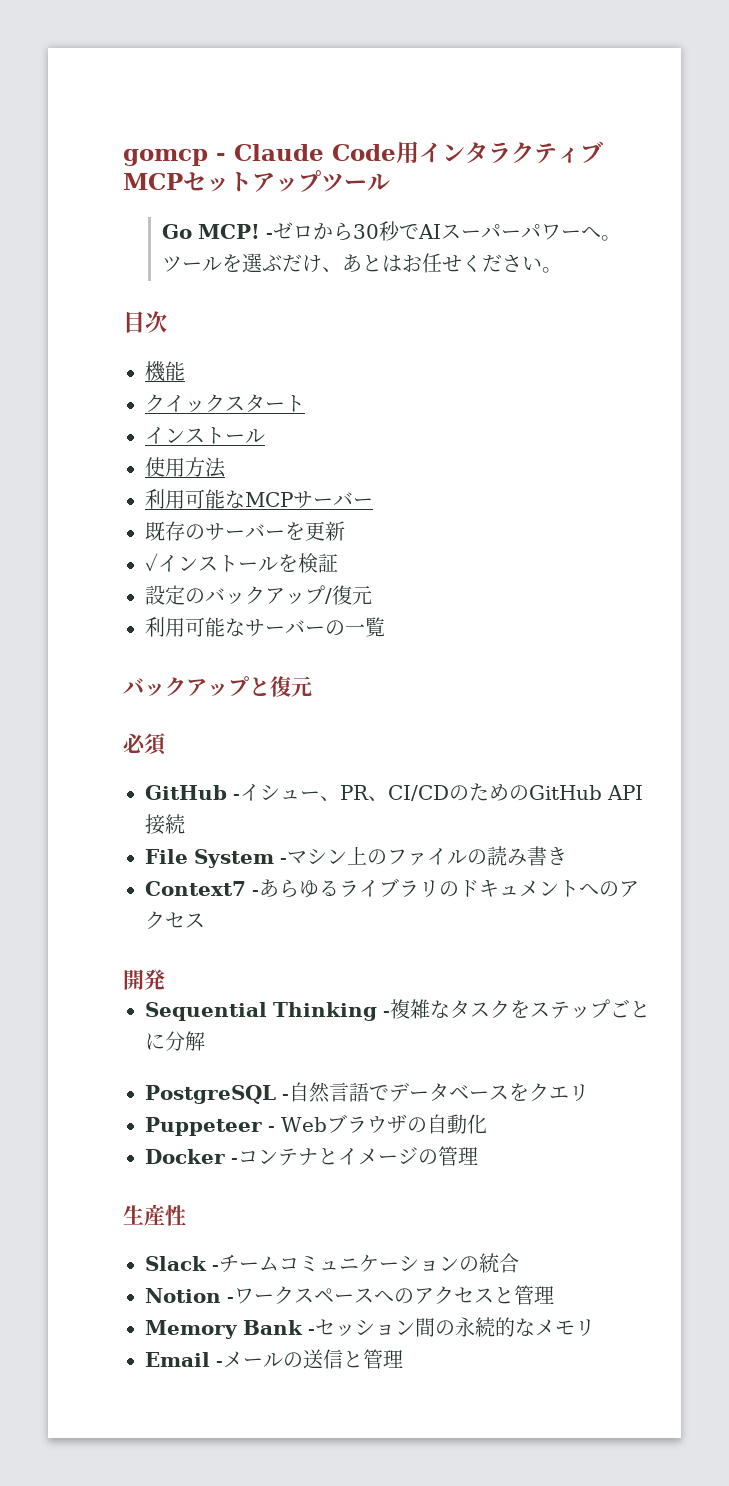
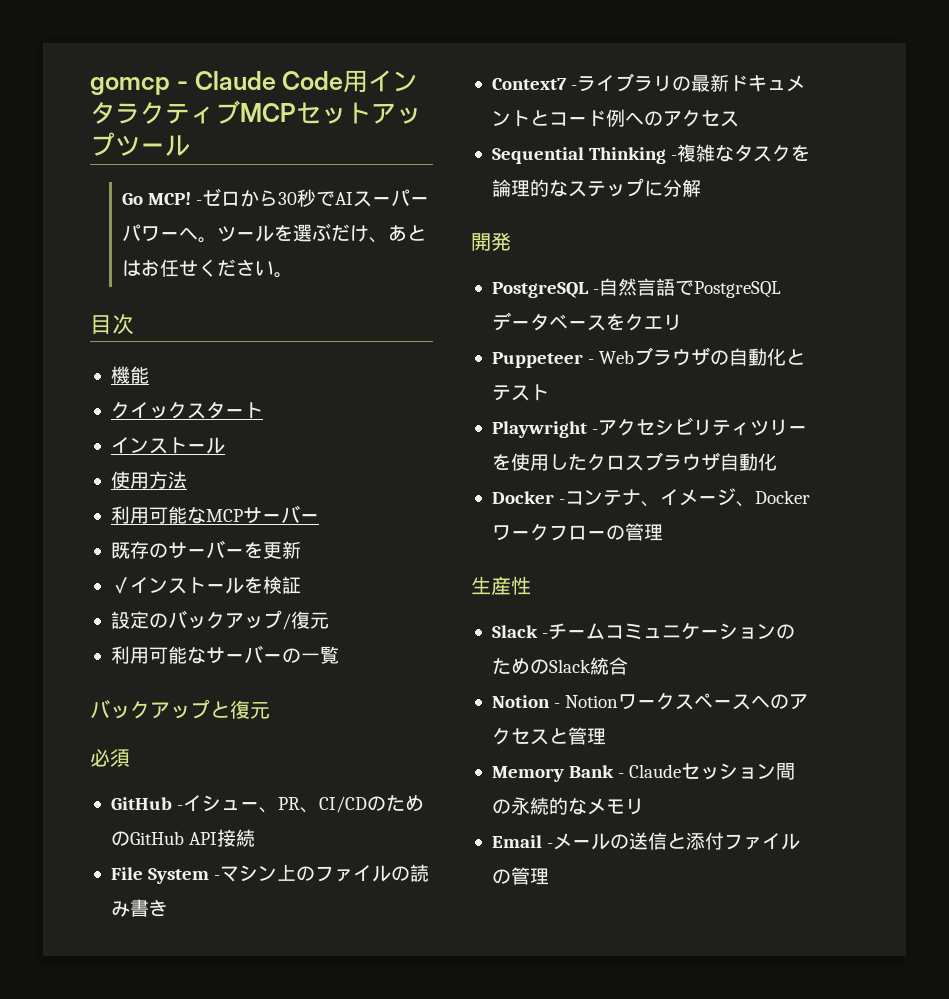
- Context7 -あらゆるライブラリのドキュメントへのアクセス
- 開発
+ Context7 -ライブラリの最新ドキュメントとコード例へのアクセス
- Sequential Thinking -複雑なタスクをステップごとに分解
+ Sequential Thinking -複雑なタスクを論理的なステップに分解
+ 開発
- PostgreSQL -自然言語でデータベースをクエリ
+ PostgreSQL -自然言語でPostgreSQLデータベースをクエリ
- Puppeteer - Webブラウザの自動化
+ Puppeteer - Webブラウザの自動化とテスト
+ Playwright -アクセシビリティツリーを使用したクロスブラウザ自動化
- Docker -コンテナとイメージの管理
+ Docker -コンテナ、イメージ、Dockerワークフローの管理
- Slack -チームコミュニケーションの統合
+ Slack -チームコミュニケーションのためのSlack統合
- Notion -ワークスペースへのアクセスと管理
+ Notion - Notionワークスペースへのアクセスと管理
- Memory Bank -セッション間の永続的なメモリ
+ Memory Bank - Claudeセッション間の永続的なメモリ
- Email -メールの送信と管理
+ Email -メールの送信と添付ファイルの管理

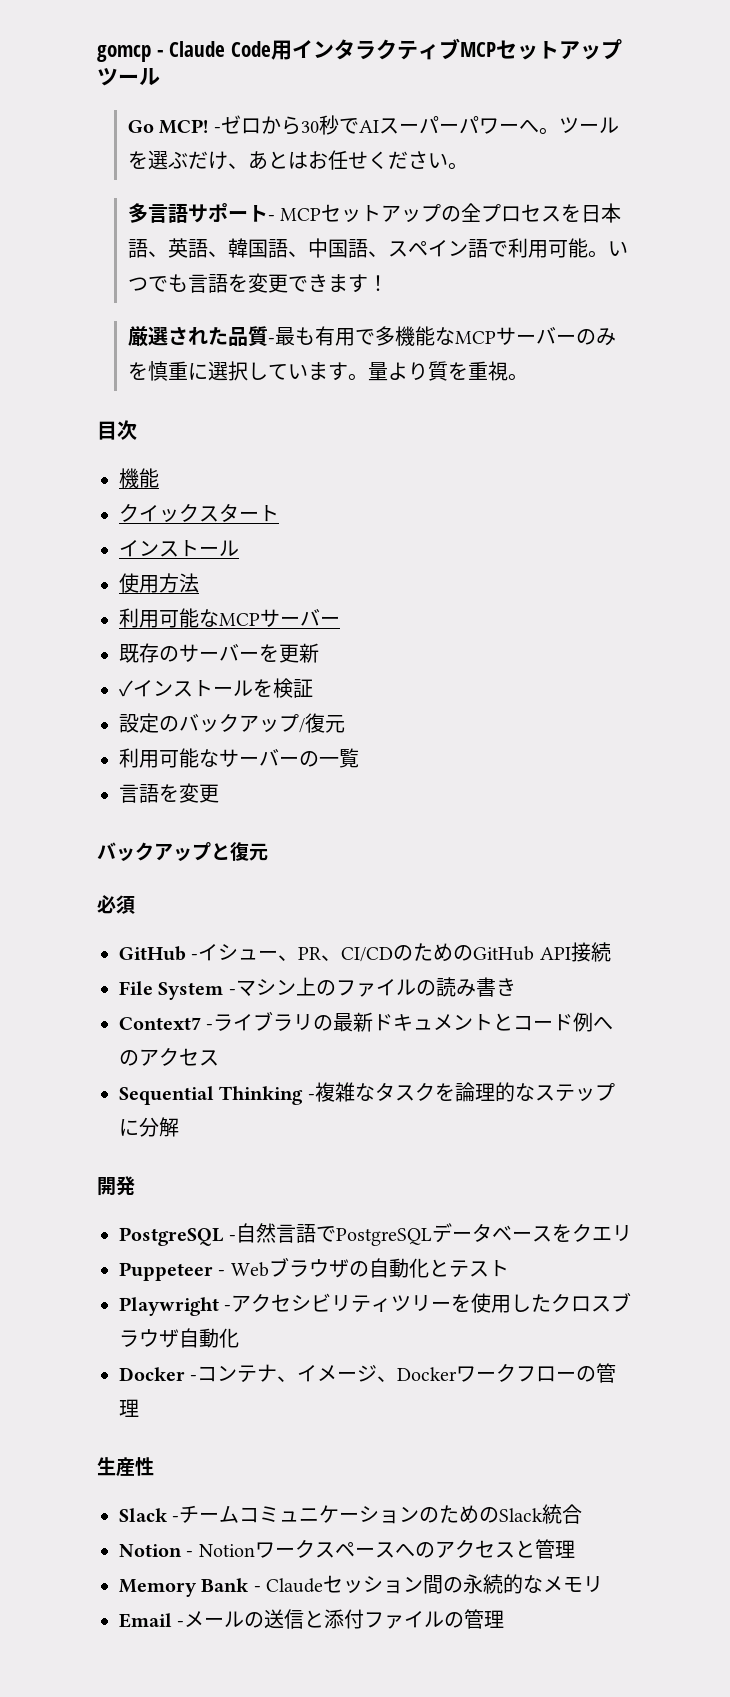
+ 多言語サポート- MCPセットアップの全プロセスを日本語、英語、韓国語、中国語、スペイン語で利用可能。いつでも言語を変更できます！
+ 厳選された品質-最も有用で多機能なMCPサーバーのみを慎重に選択しています。量より質を重視。
  利用可能なサーバーの一覧
+ 言語を変更

